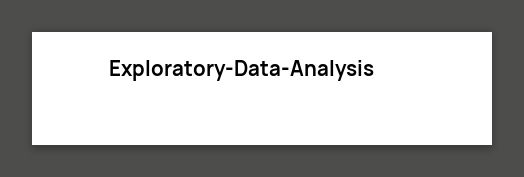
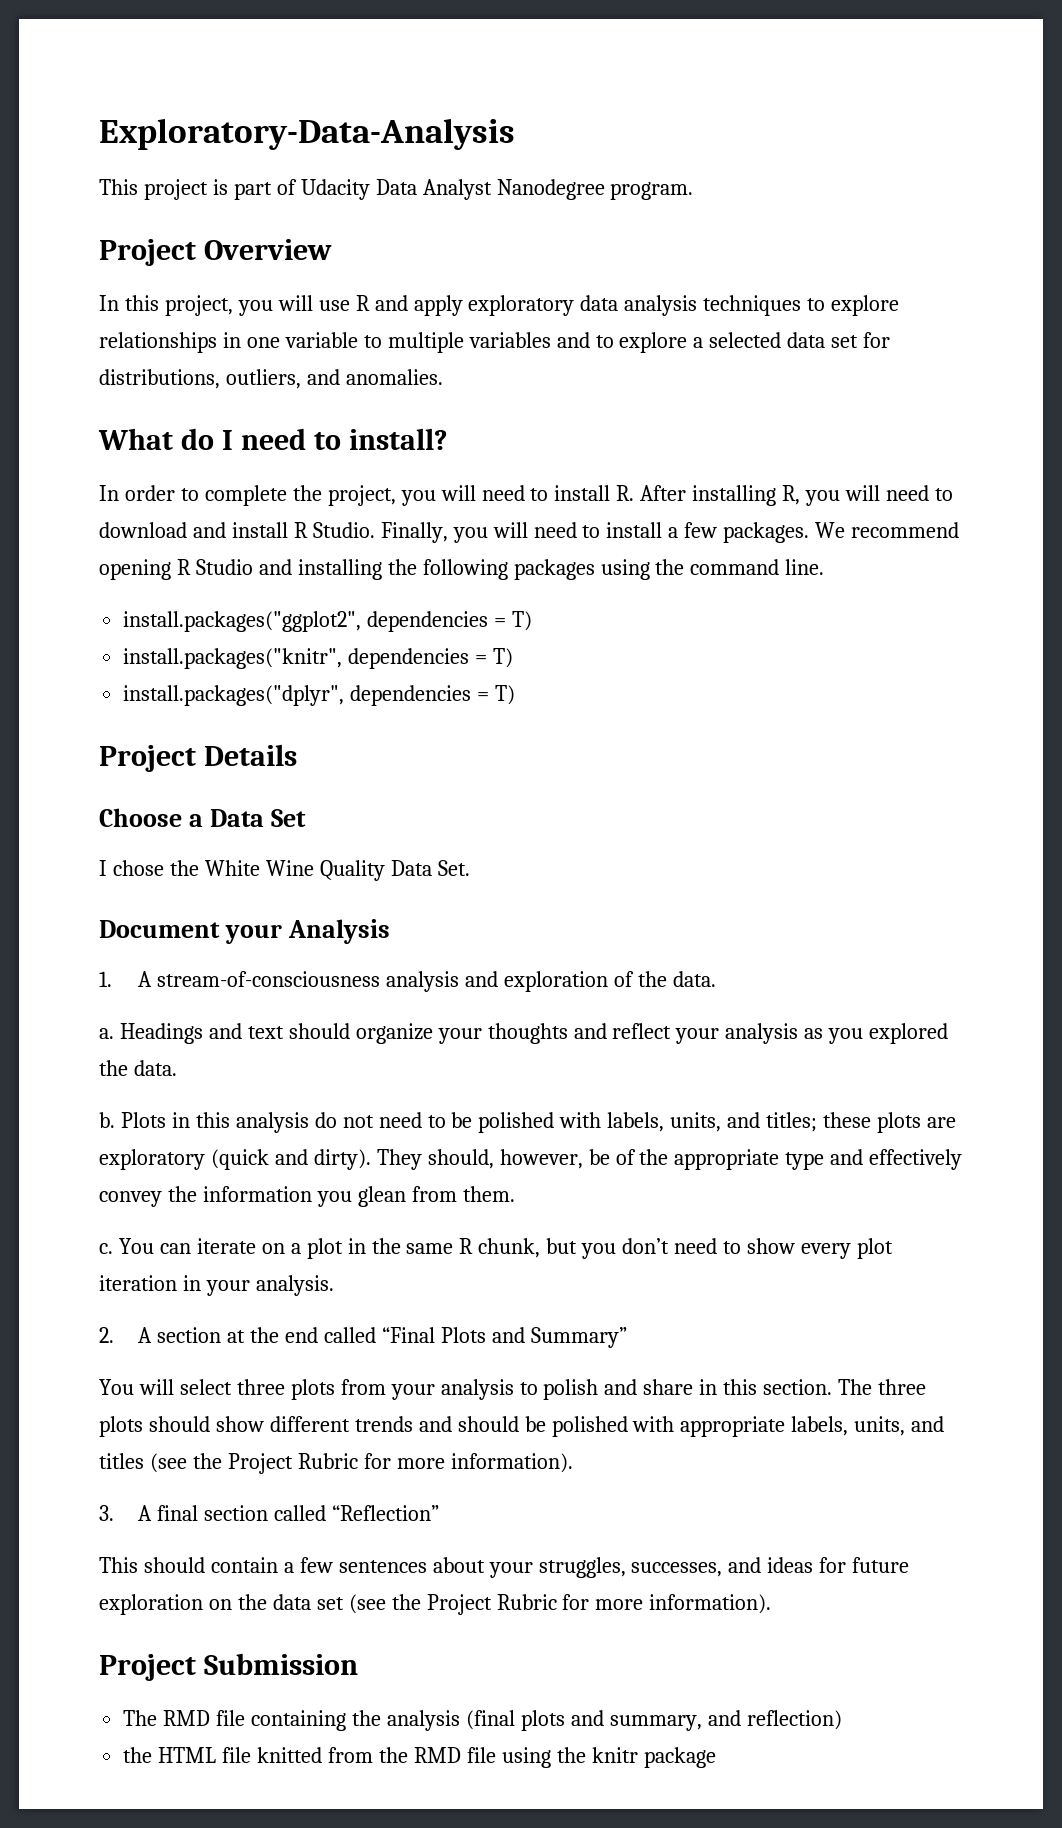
+ This project is part of Udacity Data Analyst Nanodegree program.
+ Project Overview
+ In this project, you will use R and apply exploratory data analysis techniques to explore relationships in one variable to multiple variables and to explore a selected data set for distributions, outliers, and anomalies.
+ What do I need to install?
+ In order to complete the project, you will need to install R. After installing R, you will need to download and install R Studio. Finally, you will need to install a few packages. We recommend opening R Studio and installing the following packages using the command line.
+ install.packages("ggplot2", dependencies = T)
+ install.packages("knitr", dependencies = T)
+ install.packages("dplyr", dependencies = T)
+ Project Details
+ Choose a Data Set
+ I chose the White Wine Quality Data Set.
+ Document your Analysis
+ 1. A stream-of-consciousness analysis and exploration of the data.
+ a. Headings and text should organize your thoughts and reflect your analysis as you explored the data.
+ b. Plots in this analysis do not need to be polished with labels, units, and titles; these plots are exploratory (quick and dirty). They should, however, be of the appropriate type and effectively convey the information you glean from them.
+ c. You can iterate on a plot in the same R chunk, but you don’t need to show every plot iteration in your analysis.
+ 2. A section at the end called “Final Plots and Summary”
+ You will select three plots from your analysis to polish and share in this section. The three plots should show different trends and should be polished with appropriate labels, units, and titles (see the Project Rubric for more information).
+ 3. A final section called “Reflection”
+ This should contain a few sentences about your struggles, successes, and ideas for future exploration on the data set (see the Project Rubric for more information).
+ Project Submission
+ The RMD file containing the analysis (final plots and summary, and reflection)
+ the HTML file knitted from the RMD file using the knitr package

